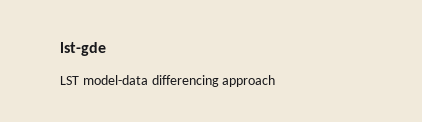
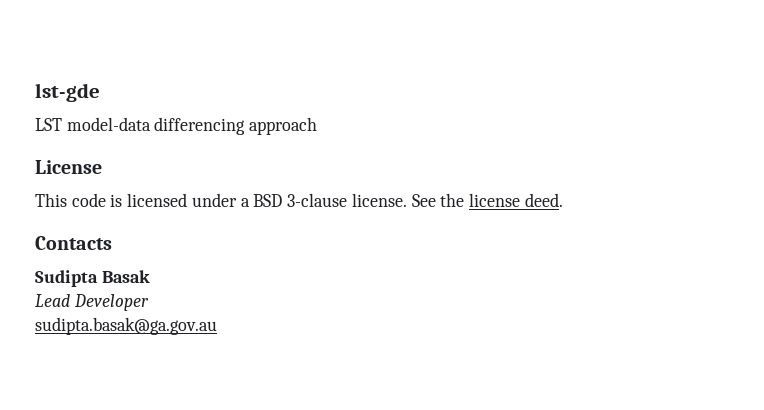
+ License
+ This code is licensed under a BSD 3-clause license. See the license deed.
+ Contacts
+ Sudipta Basak
+ Lead Developer
+ sudipta.basak@ga.gov.au

